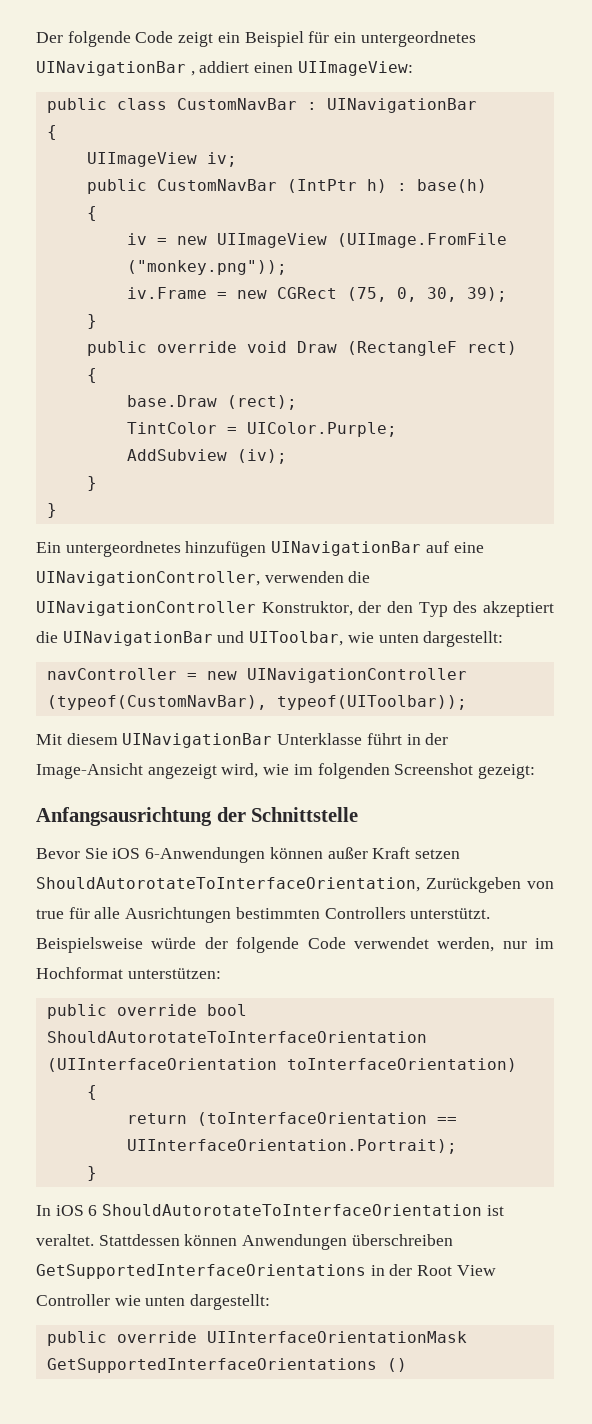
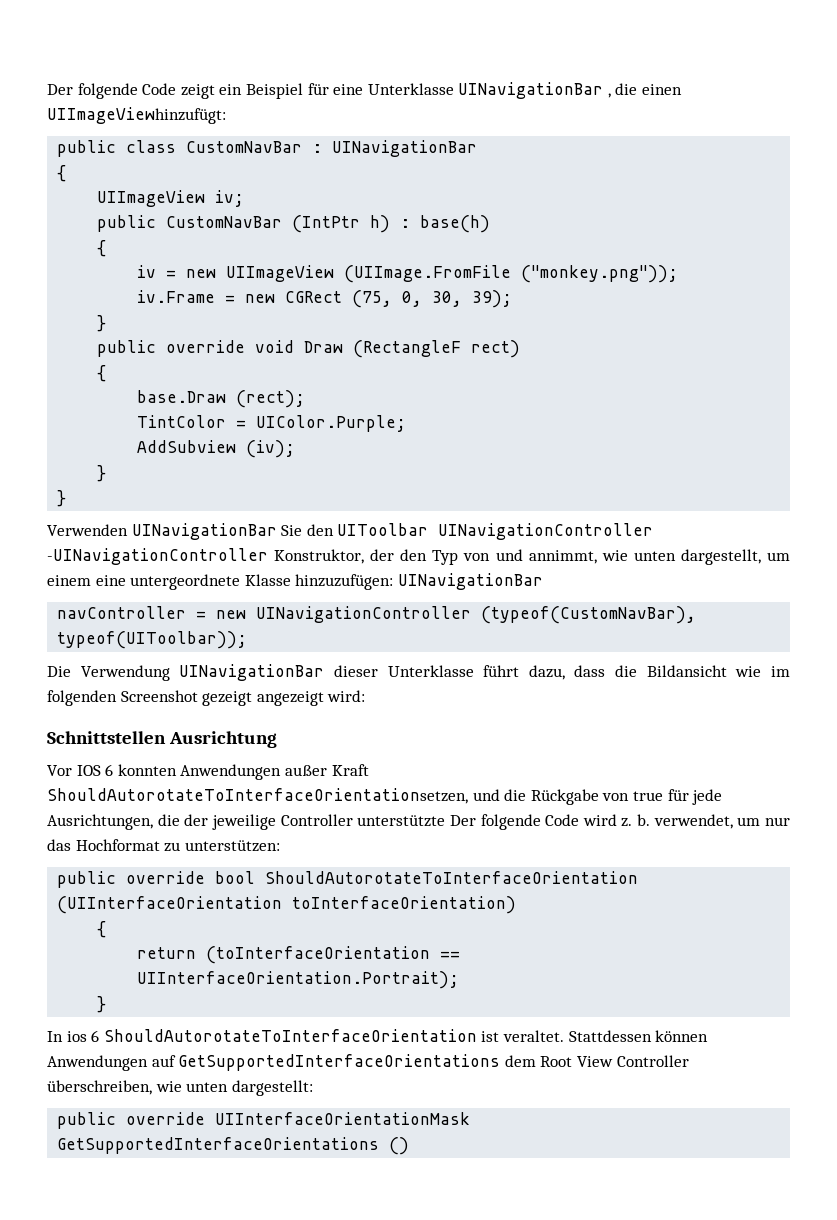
- Der folgende Code zeigt ein Beispiel für ein untergeordnetes UINavigationBar , addiert einen UIImageView:
+ Der folgende Code zeigt ein Beispiel für eine Unterklasse UINavigationBar , die einen UIImageViewhinzufügt:
- Ein untergeordnetes hinzufügen UINavigationBar auf eine UINavigationController, verwenden die UINavigationController Konstruktor, der den Typ des akzeptiert die UINavigationBar und UIToolbar, wie unten dargestellt:
+ Verwenden UINavigationBar Sie den UIToolbar UINavigationController -UINavigationController Konstruktor, der den Typ von und annimmt, wie unten dargestellt, um einem eine untergeordnete Klasse hinzuzufügen: UINavigationBar
- Mit diesem UINavigationBar Unterklasse führt in der Image-Ansicht angezeigt wird, wie im folgenden Screenshot gezeigt:
- Anfangsausrichtung der Schnittstelle
- Bevor Sie iOS 6-Anwendungen können außer Kraft setzen ShouldAutorotateToInterfaceOrientation, Zurückgeben von true für alle Ausrichtungen bestimmten Controllers unterstützt. Beispielsweise würde der folgende Code verwendet werden, nur im Hochformat unterstützen:
+ Die Verwendung UINavigationBar dieser Unterklasse führt dazu, dass die Bildansicht wie im folgenden Screenshot gezeigt angezeigt wird:
+ Schnittstellen Ausrichtung
+ Vor IOS 6 konnten Anwendungen außer Kraft ShouldAutorotateToInterfaceOrientationsetzen, und die Rückgabe von true für jede Ausrichtungen, die der jeweilige Controller unterstützte Der folgende Code wird z. b. verwendet, um nur das Hochformat zu unterstützen:
- In iOS 6 ShouldAutorotateToInterfaceOrientation ist veraltet.
+ In ios 6 ShouldAutorotateToInterfaceOrientation ist veraltet.
- Stattdessen können Anwendungen überschreiben GetSupportedInterfaceOrientations in der Root View Controller wie unten dargestellt:
+ Stattdessen können Anwendungen auf GetSupportedInterfaceOrientations dem Root View Controller überschreiben, wie unten dargestellt:

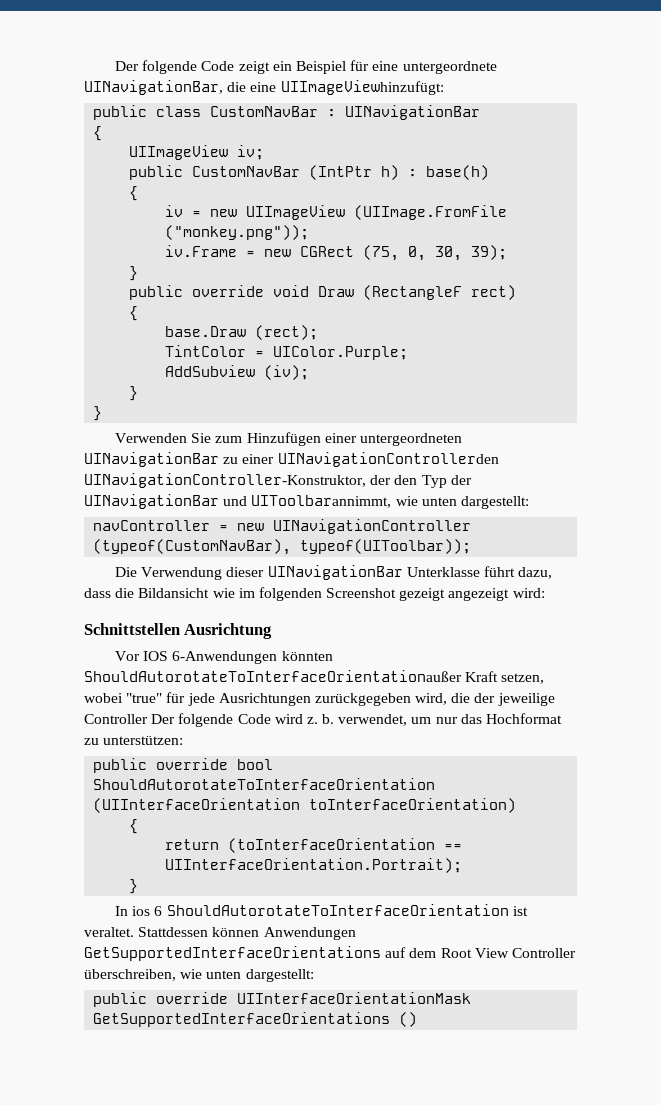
- Der folgende Code zeigt ein Beispiel für eine Unterklasse UINavigationBar , die einen UIImageViewhinzufügt:
+ Der folgende Code zeigt ein Beispiel für eine untergeordnete UINavigationBar, die eine UIImageViewhinzufügt:
- Verwenden UINavigationBar Sie den UIToolbar UINavigationController -UINavigationController Konstruktor, der den Typ von und annimmt, wie unten dargestellt, um einem eine untergeordnete Klasse hinzuzufügen: UINavigationBar
+ Verwenden Sie zum Hinzufügen einer untergeordneten UINavigationBar zu einer UINavigationControllerden UINavigationController-Konstruktor, der den Typ der UINavigationBar und UIToolbarannimmt, wie unten dargestellt:
- Die Verwendung UINavigationBar dieser Unterklasse führt dazu, dass die Bildansicht wie im folgenden Screenshot gezeigt angezeigt wird:
+ Die Verwendung dieser UINavigationBar Unterklasse führt dazu, dass die Bildansicht wie im folgenden Screenshot gezeigt angezeigt wird:
- Vor IOS 6 konnten Anwendungen außer Kraft ShouldAutorotateToInterfaceOrientationsetzen, und die Rückgabe von true für jede Ausrichtungen, die der jeweilige Controller unterstützte Der folgende Code wird z. b. verwendet, um nur das Hochformat zu unterstützen:
+ Vor IOS 6-Anwendungen könnten ShouldAutorotateToInterfaceOrientationaußer Kraft setzen, wobei "true" für jede Ausrichtungen zurückgegeben wird, die der jeweilige Controller Der folgende Code wird z. b. verwendet, um nur das Hochformat zu unterstützen:
- Stattdessen können Anwendungen auf GetSupportedInterfaceOrientations dem Root View Controller überschreiben, wie unten dargestellt:
+ Stattdessen können Anwendungen GetSupportedInterfaceOrientations auf dem Root View Controller überschreiben, wie unten dargestellt:

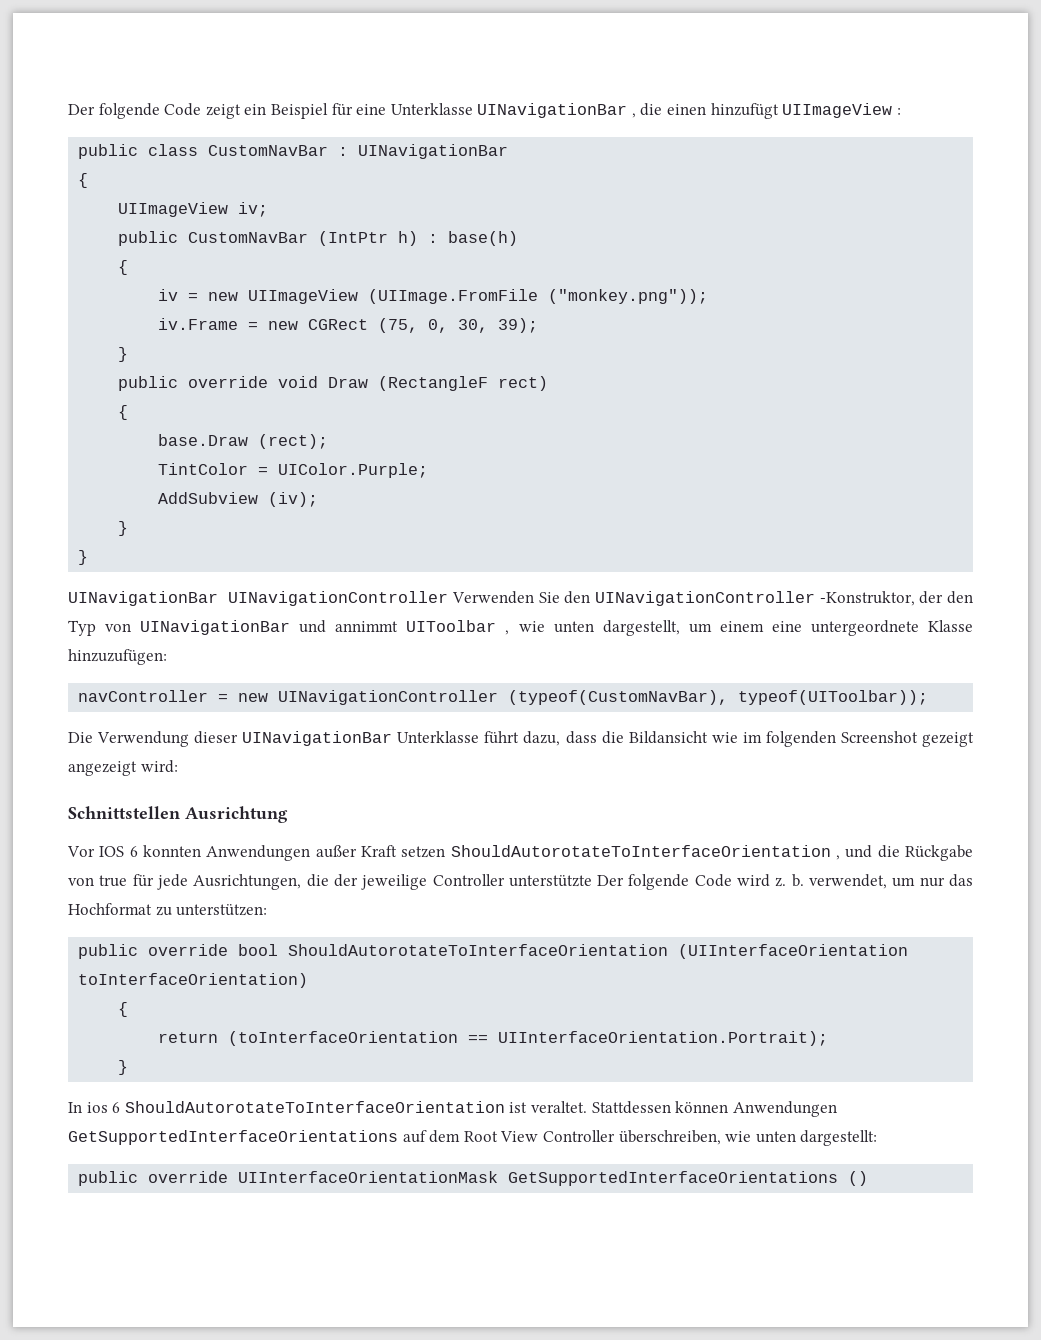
- Der folgende Code zeigt ein Beispiel für eine untergeordnete UINavigationBar, die eine UIImageViewhinzufügt:
+ Der folgende Code zeigt ein Beispiel für eine Unterklasse UINavigationBar , die einen hinzufügt UIImageView :
- Verwenden Sie zum Hinzufügen einer untergeordneten UINavigationBar zu einer UINavigationControllerden UINavigationController-Konstruktor, der den Typ der UINavigationBar und UIToolbarannimmt, wie unten dargestellt:
+ UINavigationBar UINavigationController Verwenden Sie den UINavigationController -Konstruktor, der den Typ von UINavigationBar und annimmt UIToolbar , wie unten dargestellt, um einem eine untergeordnete Klasse hinzuzufügen:
- Vor IOS 6-Anwendungen könnten ShouldAutorotateToInterfaceOrientationaußer Kraft setzen, wobei "true" für jede Ausrichtungen zurückgegeben wird, die der jeweilige Controller Der folgende Code wird z. b. verwendet, um nur das Hochformat zu unterstützen:
+ Vor IOS 6 konnten Anwendungen außer Kraft setzen ShouldAutorotateToInterfaceOrientation , und die Rückgabe von true für jede Ausrichtungen, die der jeweilige Controller unterstützte Der folgende Code wird z. b. verwendet, um nur das Hochformat zu unterstützen:

